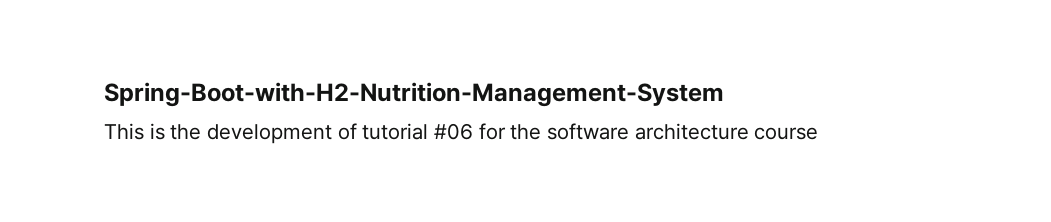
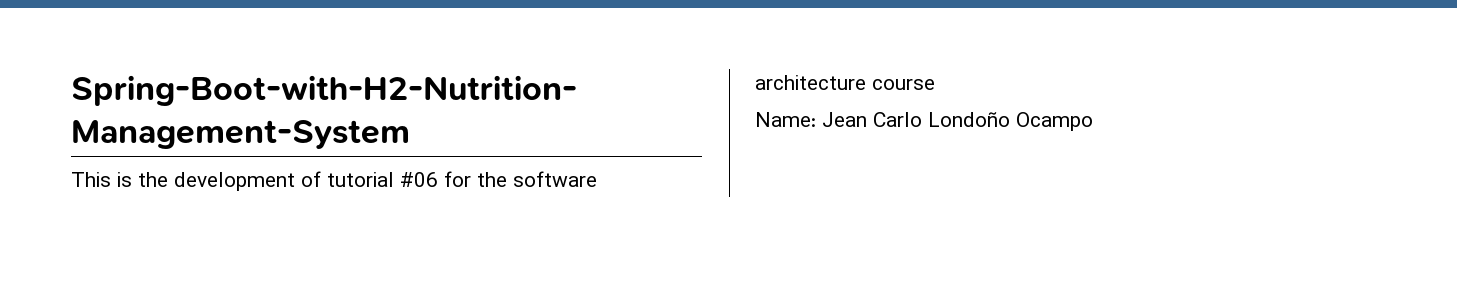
+ Name: Jean Carlo Londoño Ocampo

